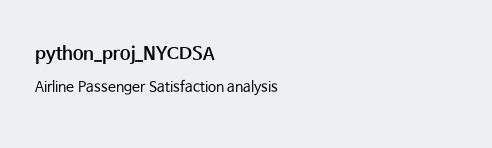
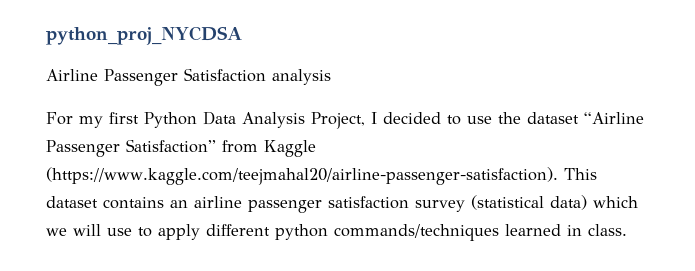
+ For my first Python Data Analysis Project, I decided to use the dataset “Airline Passenger Satisfaction” from Kaggle (https://www.kaggle.com/teejmahal20/airline-passenger-satisfaction). This dataset contains an airline passenger satisfaction survey (statistical data) which we will use to apply different python commands/techniques learned in class.

